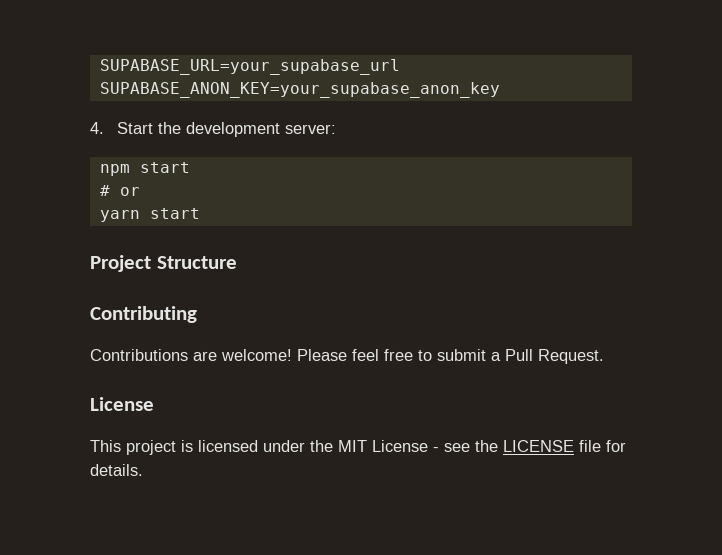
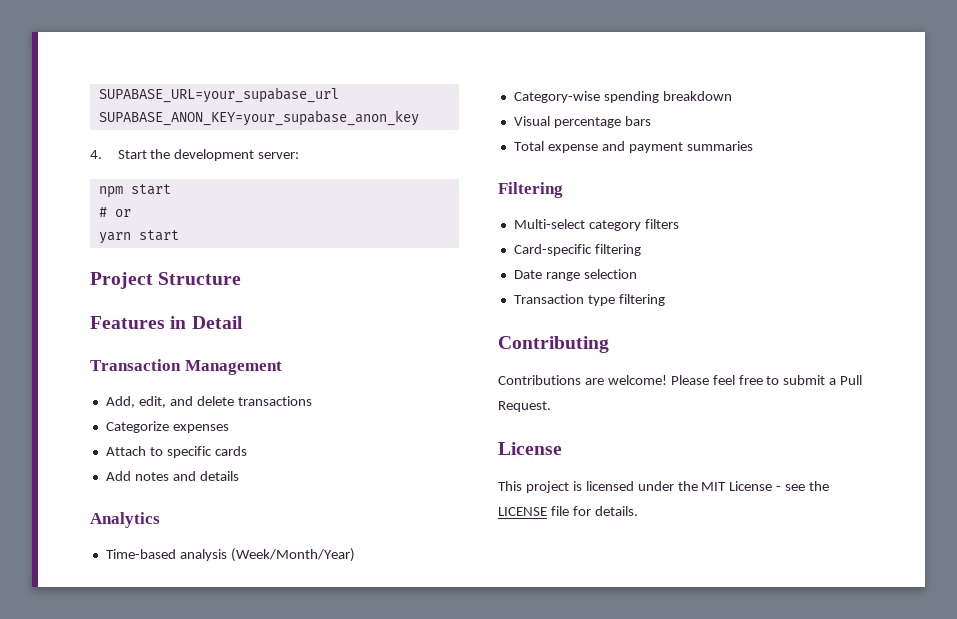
+ Features in Detail
+ Transaction Management
+ Add, edit, and delete transactions
+ Categorize expenses
+ Attach to specific cards
+ Add notes and details
+ Analytics
+ Time-based analysis (Week/Month/Year)
+ Category-wise spending breakdown
+ Visual percentage bars
+ Total expense and payment summaries
+ Filtering
+ Multi-select category filters
+ Card-specific filtering
+ Date range selection
+ Transaction type filtering

